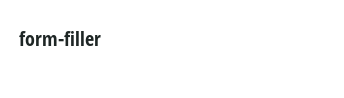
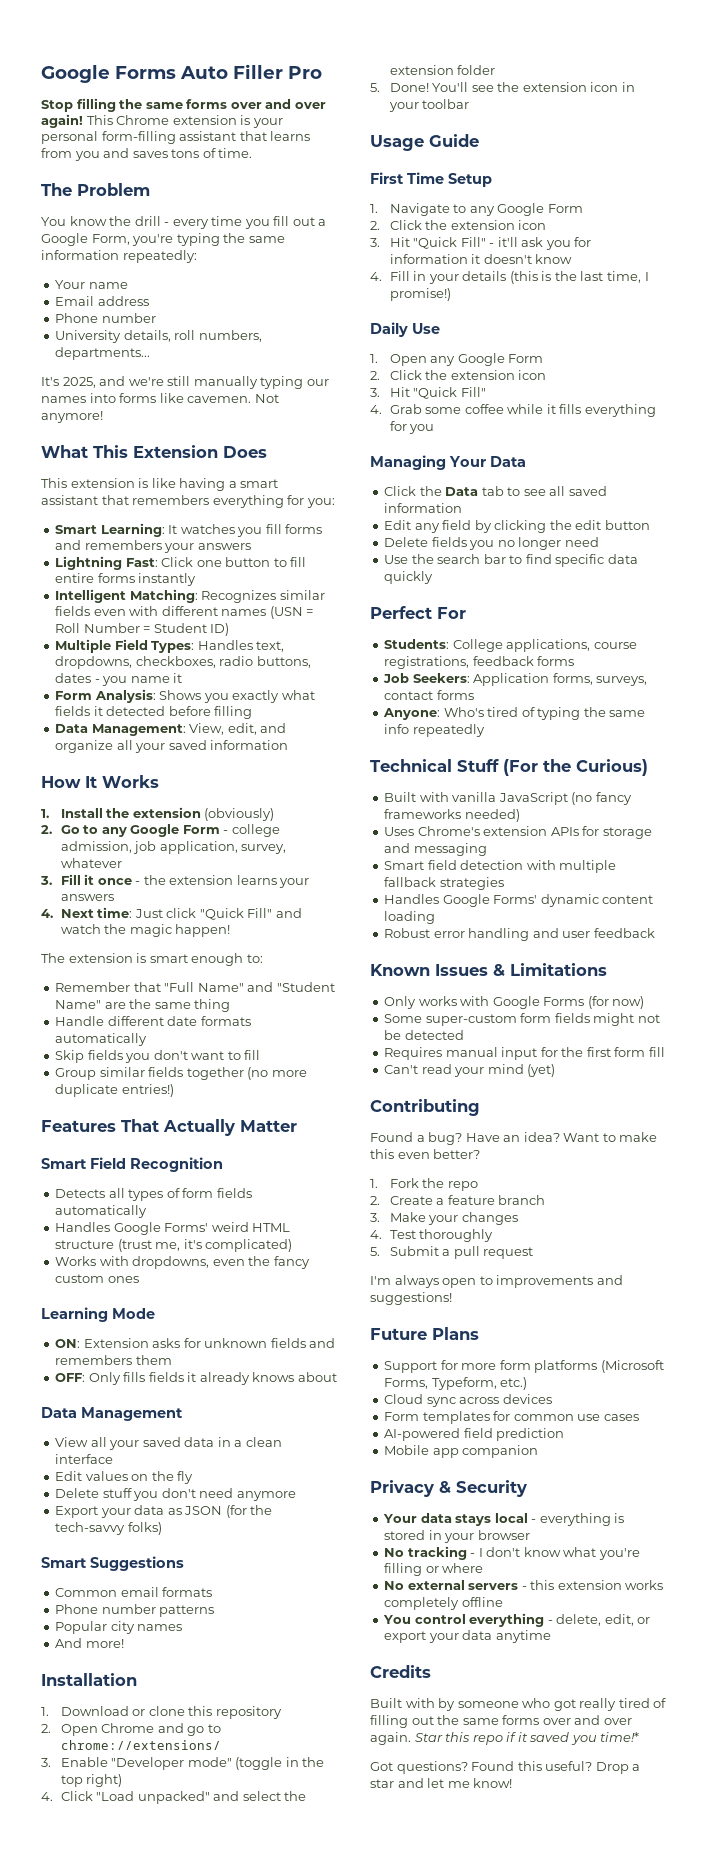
- form-filler
+ Google Forms Auto Filler Pro
+ Stop filling the same forms over and over again! This Chrome extension is your personal form-filling assistant that learns from you and saves tons of time.
+ The Problem
+ You know the drill - every time you fill out a Google Form, you're typing the same information repeatedly:
+ Your name
+ Email address
+ Phone number
+ University details, roll numbers, departments...
+ It's 2025, and we're still manually typing our names into forms like cavemen. Not anymore!
+ What This Extension Does
+ This extension is like having a smart assistant that remembers everything for you:
+ Smart Learning: It watches you fill forms and remembers your answers
+ Lightning Fast: Click one button to fill entire forms instantly
+ Intelligent Matching: Recognizes similar fields even with different names (USN = Roll Number = Student ID)
+ Multiple Field Types: Handles text, dropdowns, checkboxes, radio buttons, dates - you name it
+ Form Analysis: Shows you exactly what fields it detected before filling
+ Data Management: View, edit, and organize all your saved information
+ How It Works
+ 1. Install the extension (obviously)
+ 2. Go to any Google Form - college admission, job application, survey, whatever
+ 3. Fill it once - the extension learns your answers
+ 4. Next time: Just click "Quick Fill" and watch the magic happen!
+ The extension is smart enough to:
+ Remember that "Full Name" and "Student Name" are the same thing
+ Handle different date formats automatically
+ Skip fields you don't want to fill
+ Group similar fields together (no more duplicate entries!)
+ Features That Actually Matter
+ Smart Field Recognition
+ Detects all types of form fields automatically
+ Handles Google Forms' weird HTML structure (trust me, it's complicated)
+ Works with dropdowns, even the fancy custom ones
+ Learning Mode
+ ON: Extension asks for unknown fields and remembers them
+ OFF: Only fills fields it already knows about
+ Data Management
+ View all your saved data in a clean interface
+ Edit values on the fly
+ Delete stuff you don't need anymore
+ Export your data as JSON (for the tech-savvy folks)
+ Smart Suggestions
+ Common email formats
+ Phone number patterns
+ Popular city names
+ And more!
+ Installation
+ 1. Download or clone this repository
+ 2. Open Chrome and go to chrome://extensions/
+ 3. Enable "Developer mode" (toggle in the top right)
+ 4. Click "Load unpacked" and select the extension folder
+ 5. Done! You'll see the extension icon in your toolbar
+ Usage Guide
+ First Time Setup
+ 1. Navigate to any Google Form
+ 2. Click the extension icon
+ 3. Hit "Quick Fill" - it'll ask you for information it doesn't know
+ 4. Fill in your details (this is the last time, I promise!)
+ Daily Use
+ 1. Open any Google Form
+ 2. Click the extension icon
+ 3. Hit "Quick Fill"
+ 4. Grab some coffee while it fills everything for you
+ Managing Your Data
+ Click the Data tab to see all saved information
+ Edit any field by clicking the edit button
+ Delete fields you no longer need
+ Use the search bar to find specific data quickly
+ Perfect For
+ Students: College applications, course registrations, feedback forms
+ Job Seekers: Application forms, surveys, contact forms
+ Anyone: Who's tired of typing the same info repeatedly
+ Technical Stuff (For the Curious)
+ Built with vanilla JavaScript (no fancy frameworks needed)
+ Uses Chrome's extension APIs for storage and messaging
+ Smart field detection with multiple fallback strategies
+ Handles Google Forms' dynamic content loading
+ Robust error handling and user feedback
+ Known Issues & Limitations
+ Only works with Google Forms (for now)
+ Some super-custom form fields might not be detected
+ Requires manual input for the first form fill
+ Can't read your mind (yet)
+ Contributing
+ Found a bug? Have an idea? Want to make this even better?
+ 1. Fork the repo
+ 2. Create a feature branch
+ 3. Make your changes
+ 4. Test thoroughly
+ 5. Submit a pull request
+ I'm always open to improvements and suggestions!
+ Future Plans
+ Support for more form platforms (Microsoft Forms, Typeform, etc.)
+ Cloud sync across devices
+ Form templates for common use cases
+ AI-powered field prediction
+ Mobile app companion
+ Privacy & Security
+ Your data stays local - everything is stored in your browser
+ No tracking - I don't know what you're filling or where
+ No external servers - this extension works completely offline
+ You control everything - delete, edit, or export your data anytime
+ Credits
+ Built with by someone who got really tired of filling out the same forms over and over again. Star this repo if it saved you time!*
+ Got questions? Found this useful? Drop a star and let me know!

